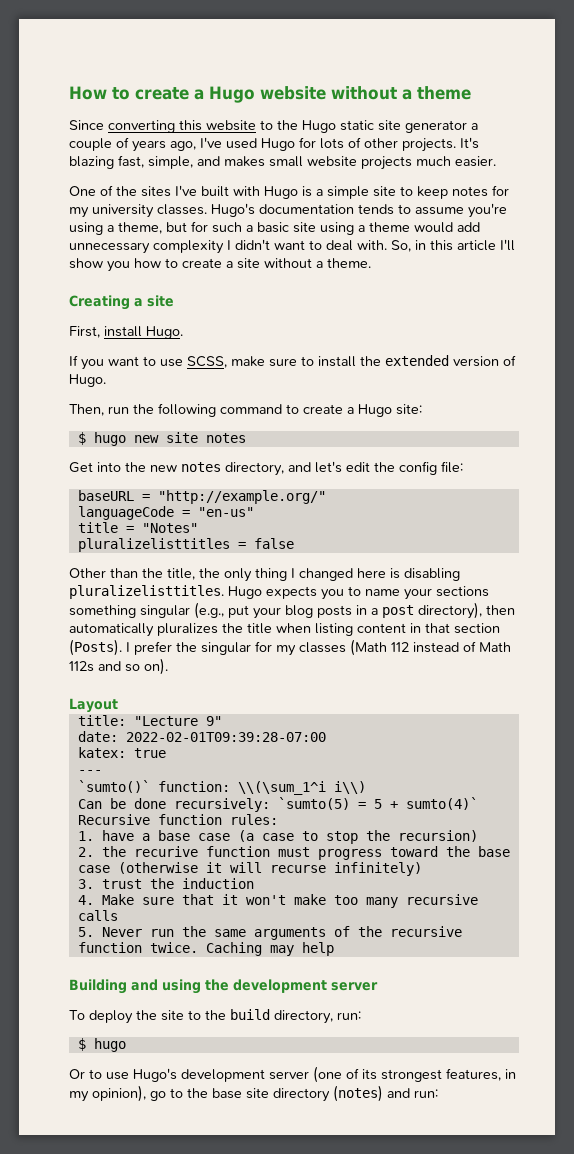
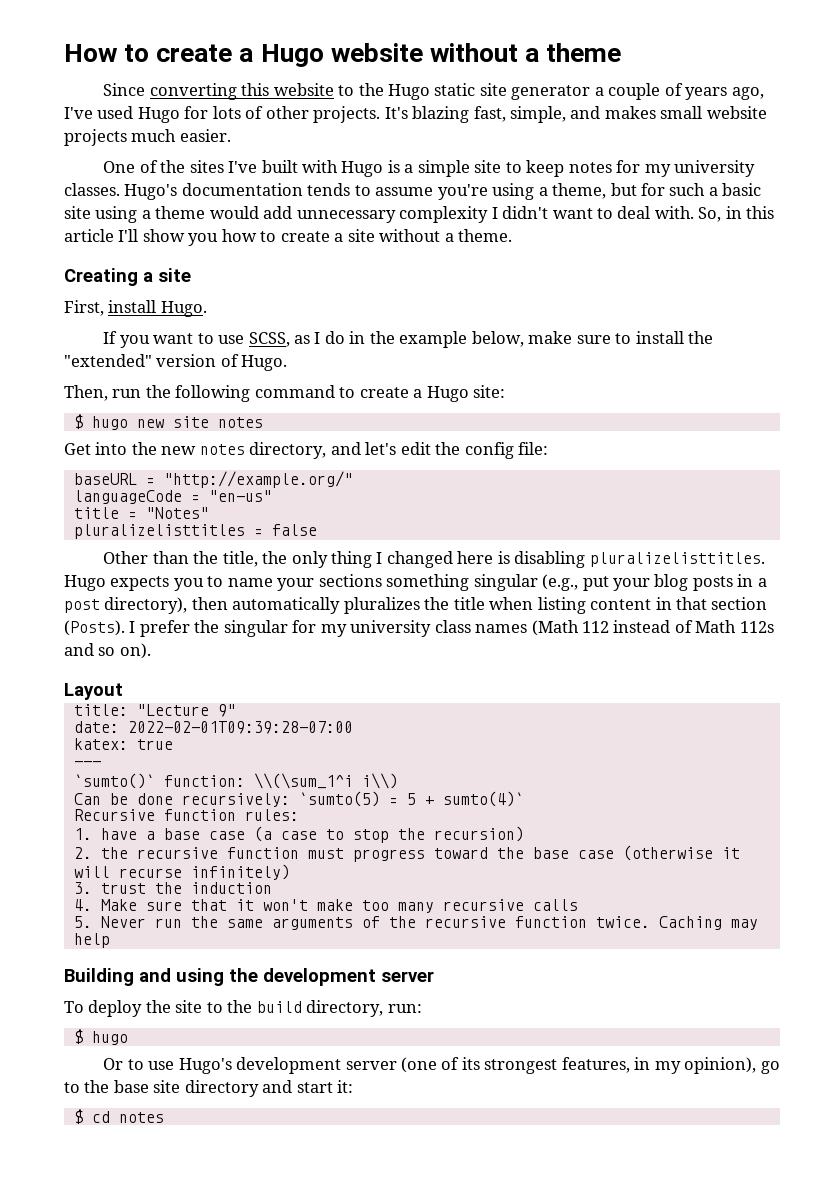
- If you want to use SCSS, make sure to install the extended version of Hugo.
+ If you want to use SCSS, as I do in the example below, make sure to install the "extended" version of Hugo.
- I prefer the singular for my classes (Math 112 instead of Math 112s and so on).
+ I prefer the singular for my university class names (Math 112 instead of Math 112s and so on).
- 2. the recurive function must progress toward the base case (otherwise it will recurse infinitely)
+ 2. the recursive function must progress toward the base case (otherwise it will recurse infinitely)
- Or to use Hugo's development server (one of its strongest features, in my opinion), go to the base site directory (notes) and run:
+ Or to use Hugo's development server (one of its strongest features, in my opinion), go to the base site directory and start it:
+ $ cd notes

